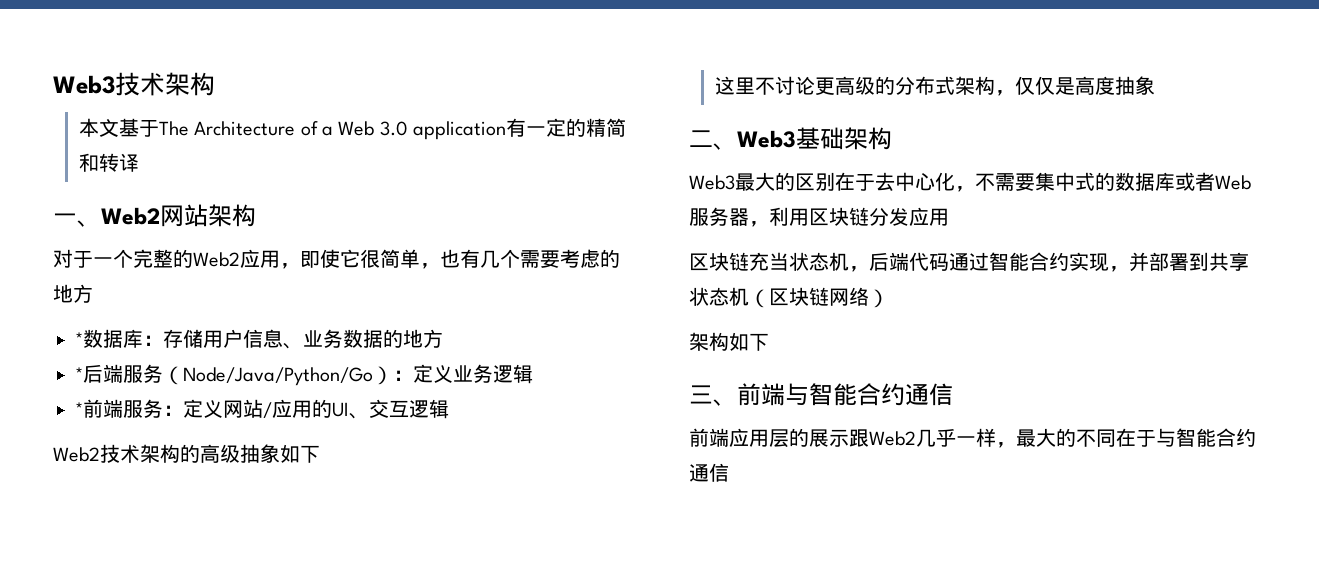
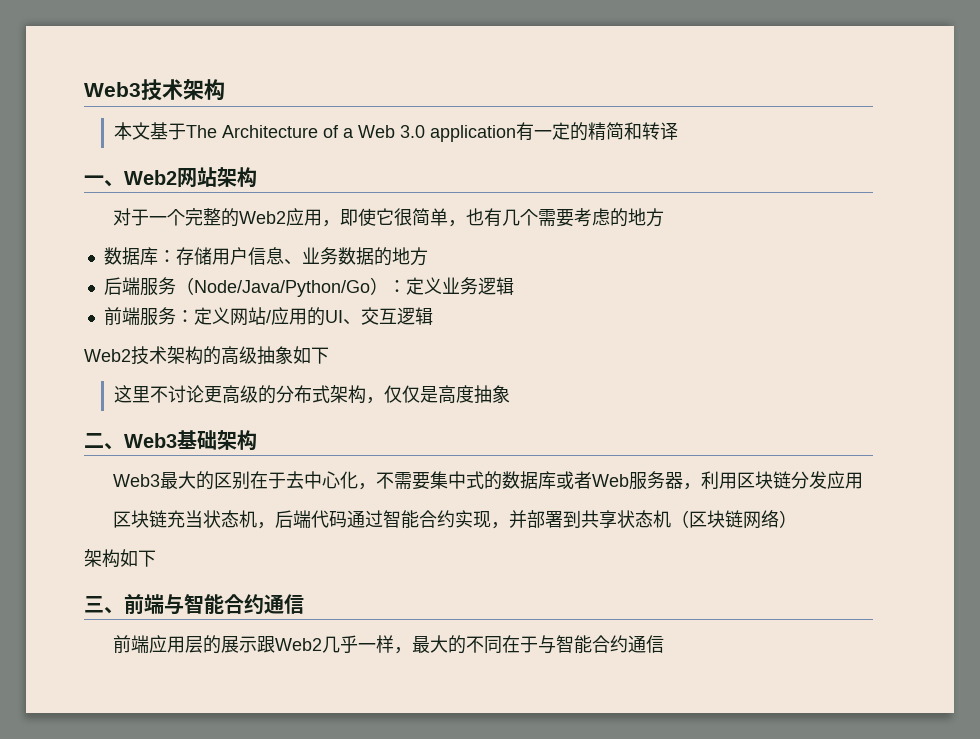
- *数据库：存储用户信息、业务数据的地方
+ 数据库：存储用户信息、业务数据的地方
- *后端服务（Node/Java/Python/Go）：定义业务逻辑
+ 后端服务（Node/Java/Python/Go）：定义业务逻辑
- *前端服务：定义网站/应用的UI、交互逻辑
+ 前端服务：定义网站/应用的UI、交互逻辑

